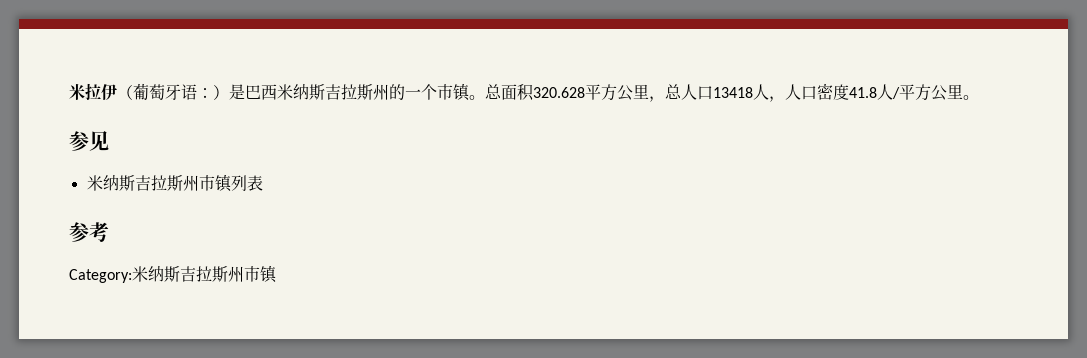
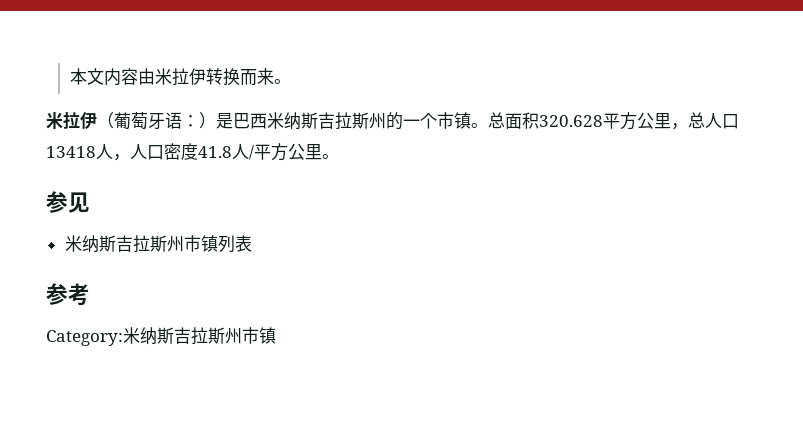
+ 本文内容由米拉伊转换而来。

